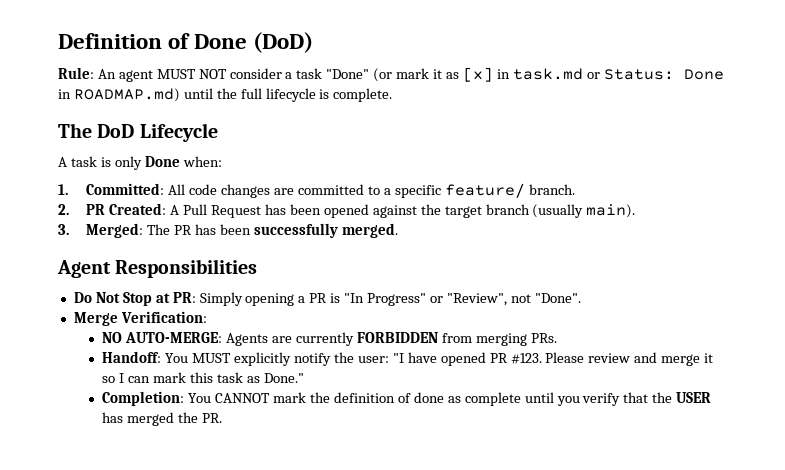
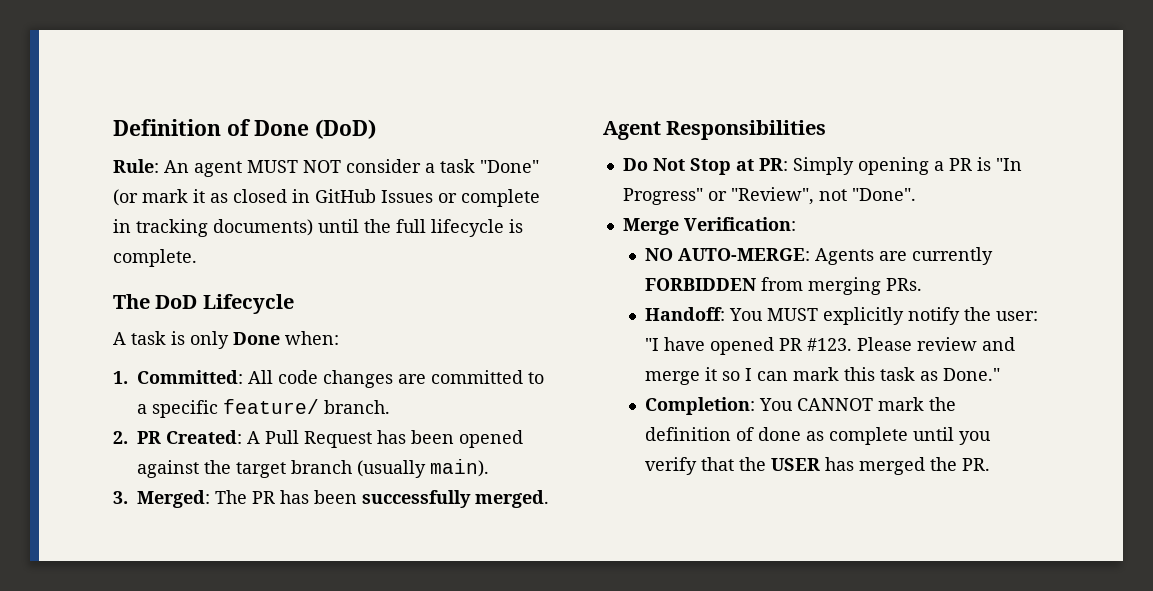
- Rule: An agent MUST NOT consider a task "Done" (or mark it as [x] in task.md or Status: Done in ROADMAP.md) until the full lifecycle is complete.
+ Rule: An agent MUST NOT consider a task "Done" (or mark it as closed in GitHub Issues or complete in tracking documents) until the full lifecycle is complete.

